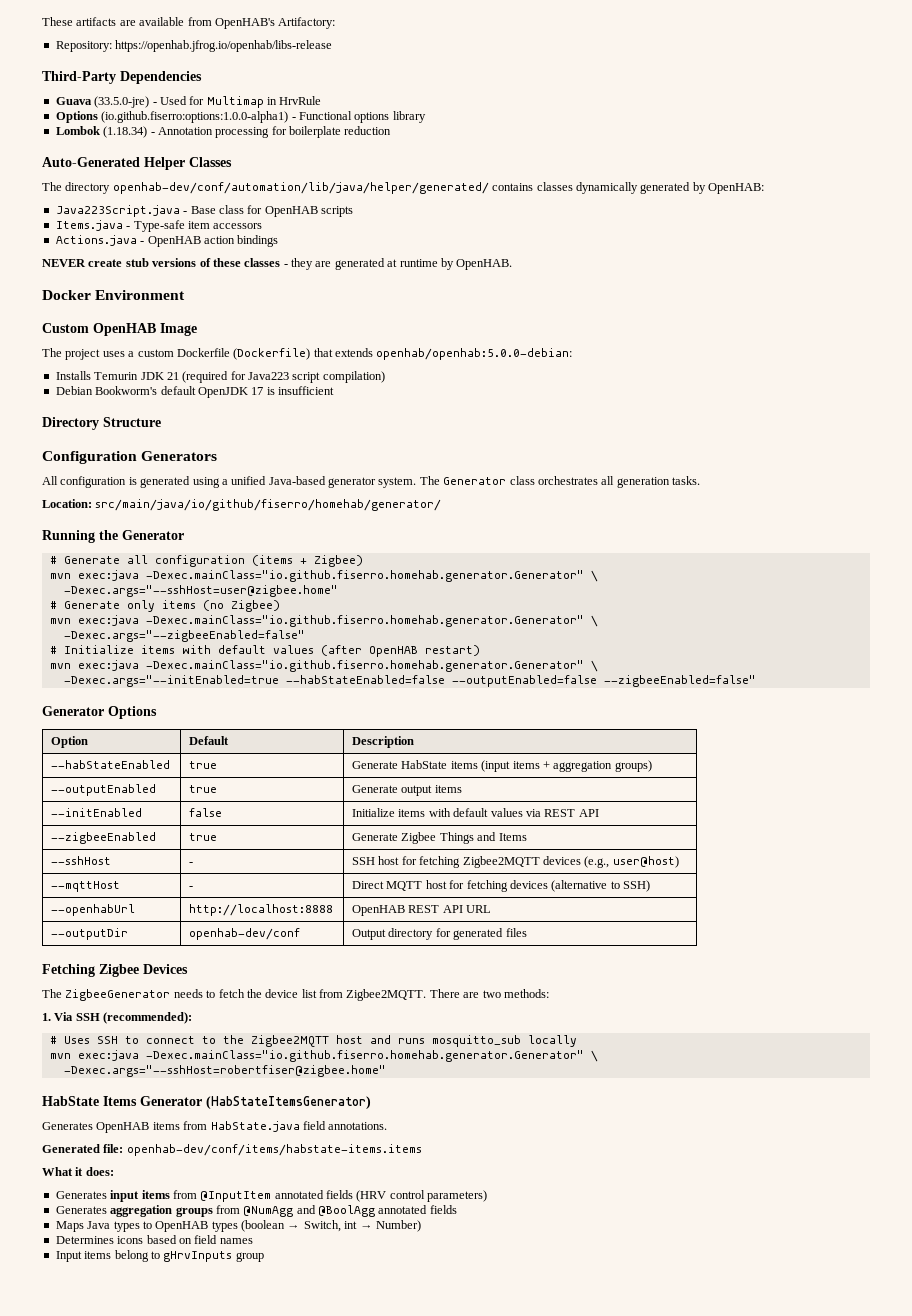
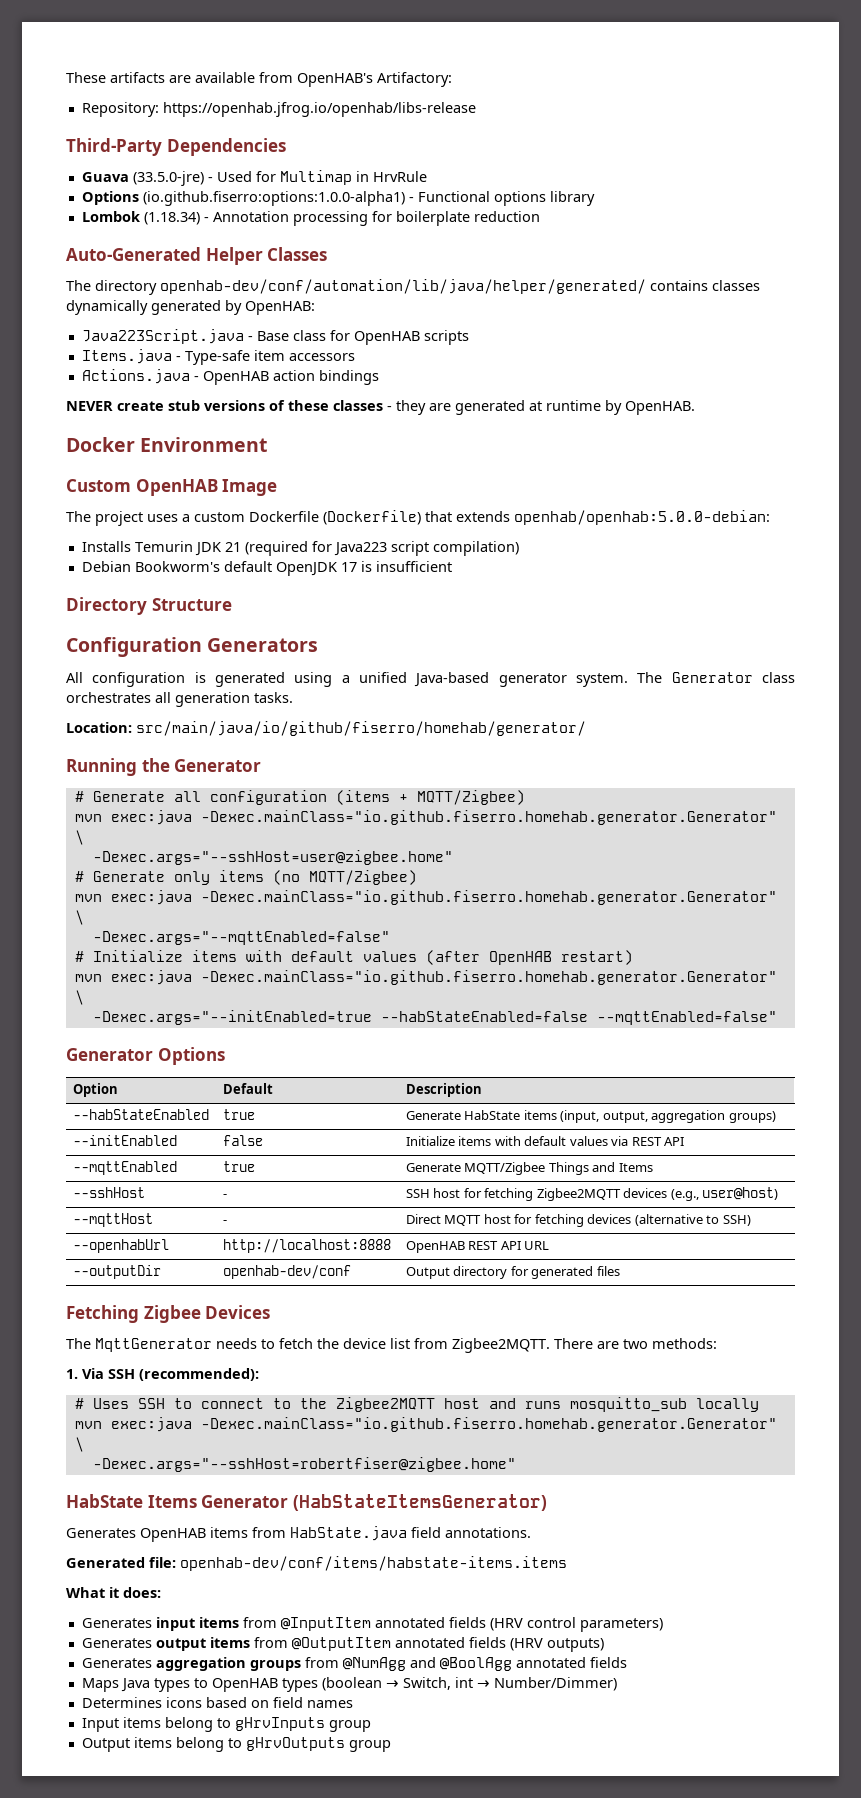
- # Generate all configuration (items + Zigbee)
+ # Generate all configuration (items + MQTT/Zigbee)
- # Generate only items (no Zigbee)
+ # Generate only items (no MQTT/Zigbee)
  mvn exec:java -Dexec.mainClass="io.github.fiserro.homehab.generator.Generator" \
- -Dexec.args="--zigbeeEnabled=false"
+ -Dexec.args="--mqttEnabled=false"
- -Dexec.args="--initEnabled=true --habStateEnabled=false --outputEnabled=false --zigbeeEnabled=false"
+ -Dexec.args="--initEnabled=true --habStateEnabled=false --mqttEnabled=false"
- --habStateEnabled | true | Generate HabState items (input items + aggregation groups)
+ --habStateEnabled | true | Generate HabState items (input, output, aggregation groups)
- --outputEnabled | true | Generate output items
- --zigbeeEnabled | true | Generate Zigbee Things and Items
+ --mqttEnabled | true | Generate MQTT/Zigbee Things and Items
- The ZigbeeGenerator needs to fetch the device list from Zigbee2MQTT.
+ The MqttGenerator needs to fetch the device list from Zigbee2MQTT.
+ Generates output items from @OutputItem annotated fields (HRV outputs)
- Maps Java types to OpenHAB types (boolean → Switch, int → Number)
+ Maps Java types to OpenHAB types (boolean → Switch, int → Number/Dimmer)
+ Output items belong to gHrvOutputs group

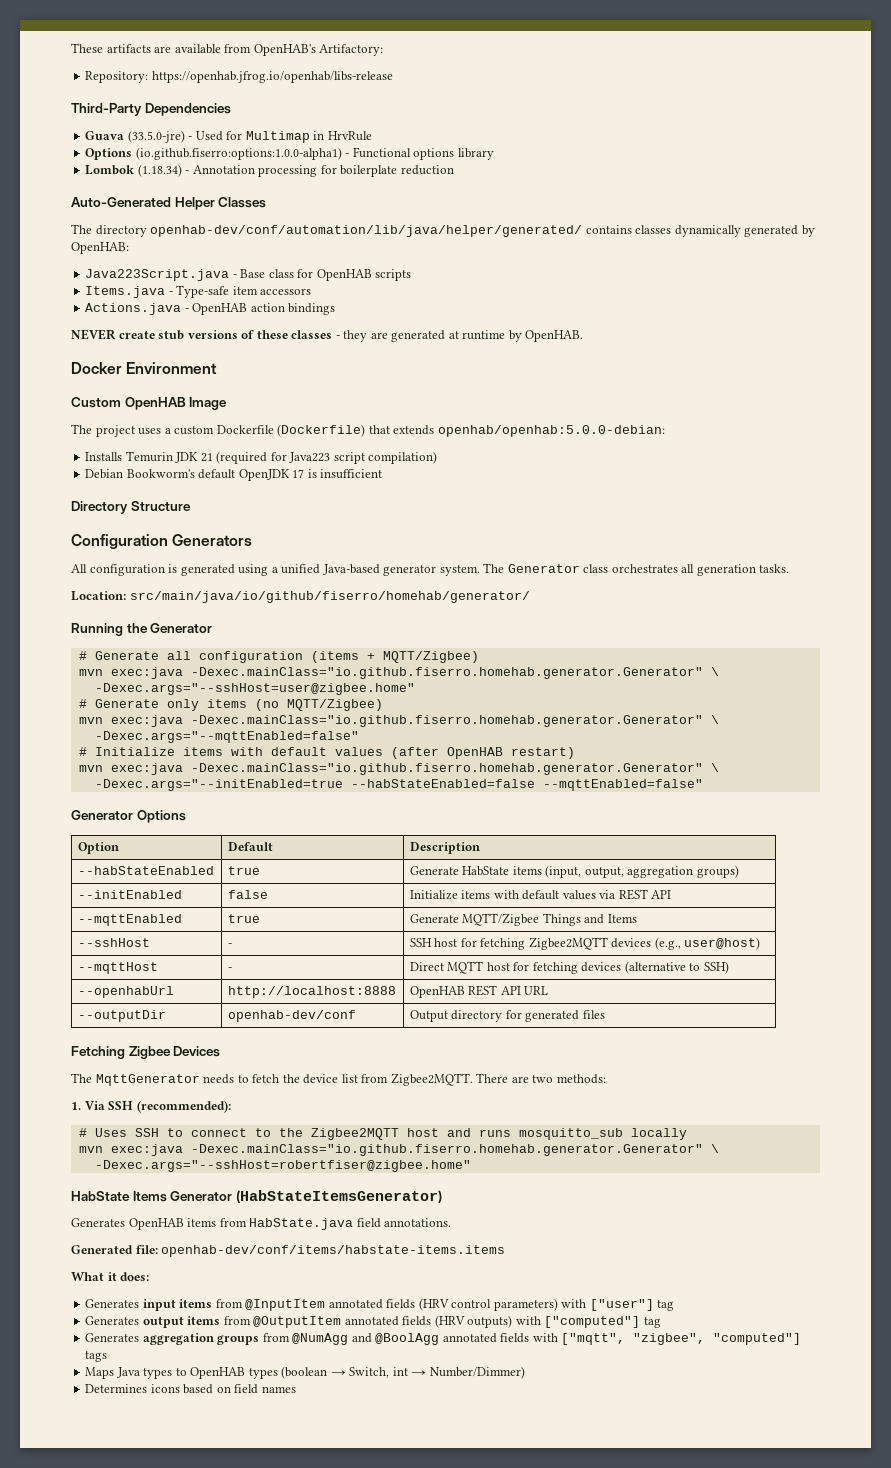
- Generates input items from @InputItem annotated fields (HRV control parameters)
+ Generates input items from @InputItem annotated fields (HRV control parameters) with ["user"] tag
- Generates output items from @OutputItem annotated fields (HRV outputs)
+ Generates output items from @OutputItem annotated fields (HRV outputs) with ["computed"] tag
- Generates aggregation groups from @NumAgg and @BoolAgg annotated fields
+ Generates aggregation groups from @NumAgg and @BoolAgg annotated fields with ["mqtt", "zigbee", "computed"] tags
- Input items belong to gHrvInputs group
- Output items belong to gHrvOutputs group

